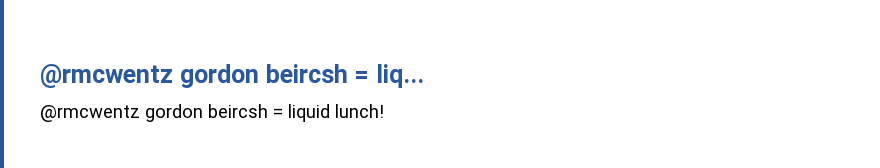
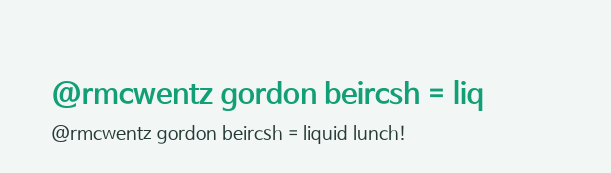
- @rmcwentz gordon beircsh = liq...
+ @rmcwentz gordon beircsh = liq

